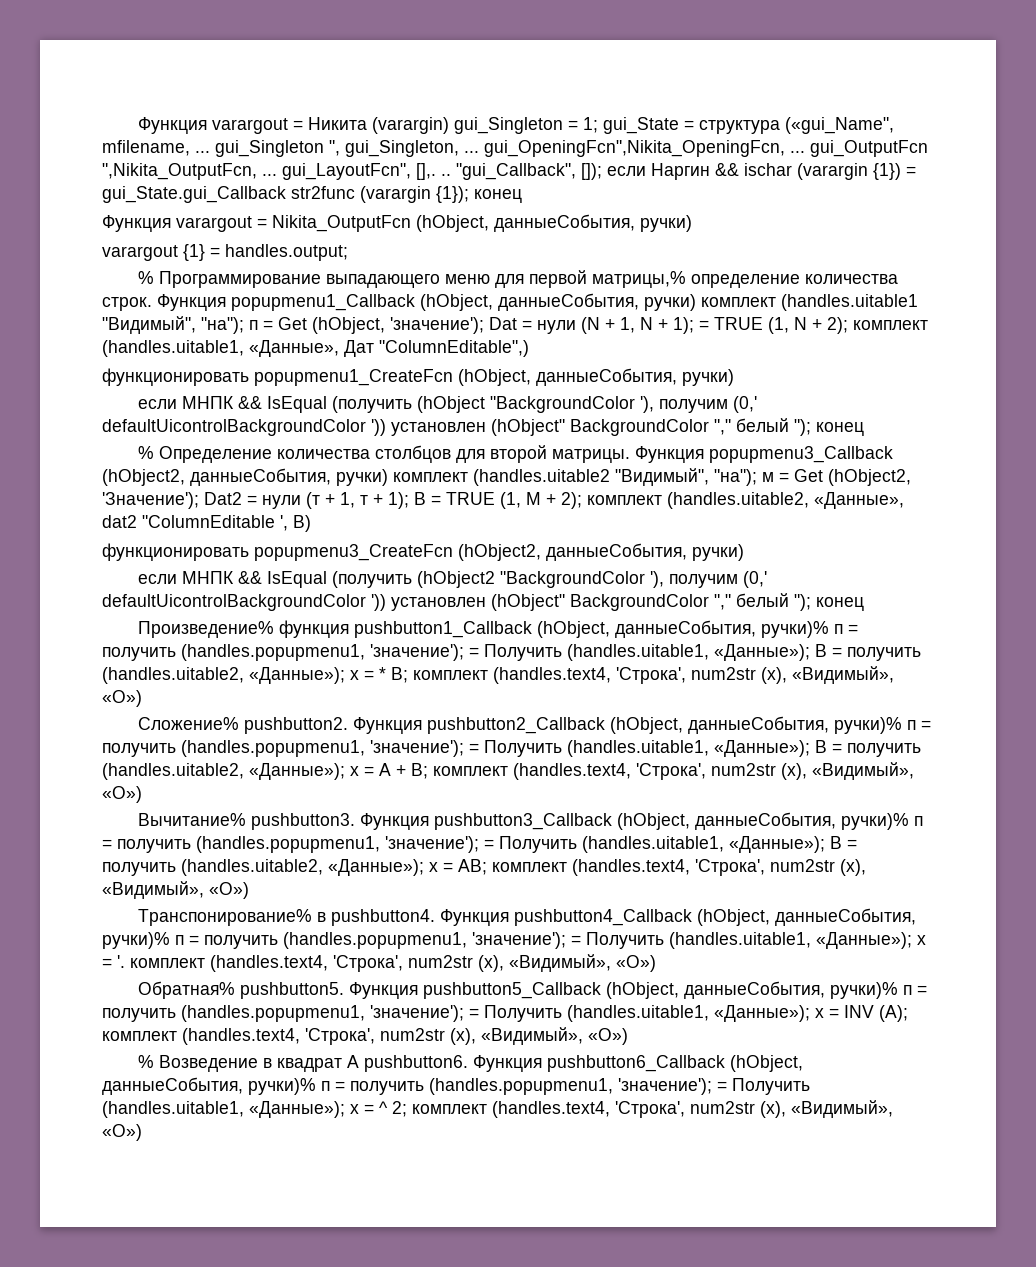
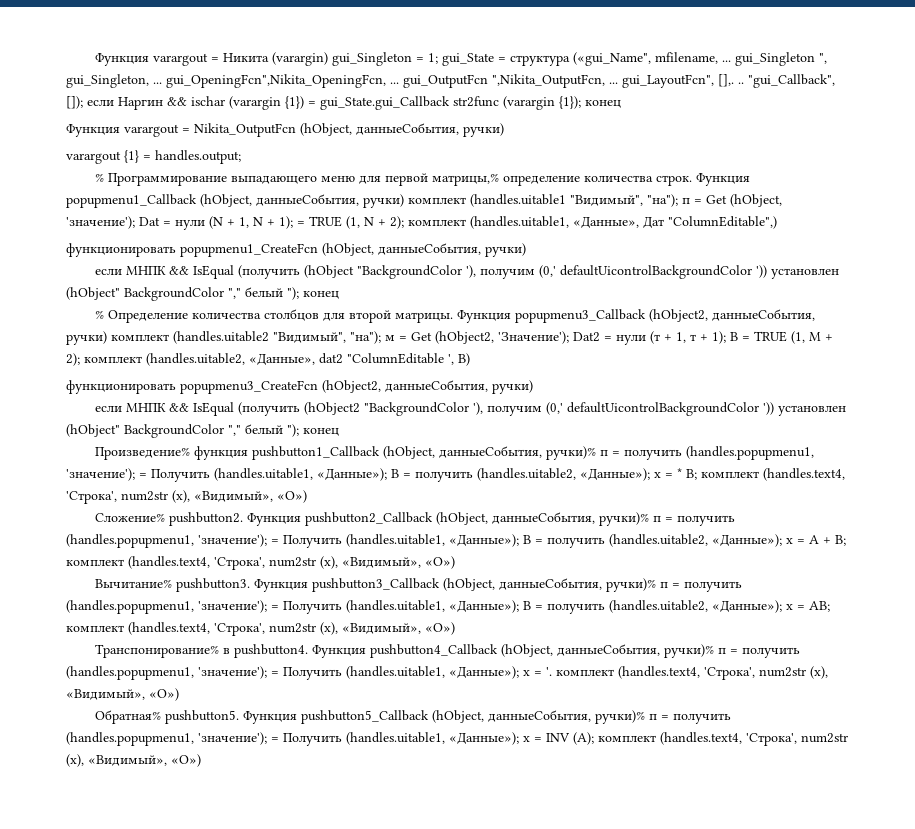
- % Возведение в квадрат А pushbutton6. Функция pushbutton6_Callback (hObject, данныеСобытия, ручки)% п = получить (handles.popupmenu1, 'значение'); = Получить (handles.uitable1, «Данные»); х = ^ 2; комплект (handles.text4, 'Строка', num2str (х), «Видимый», «О»)

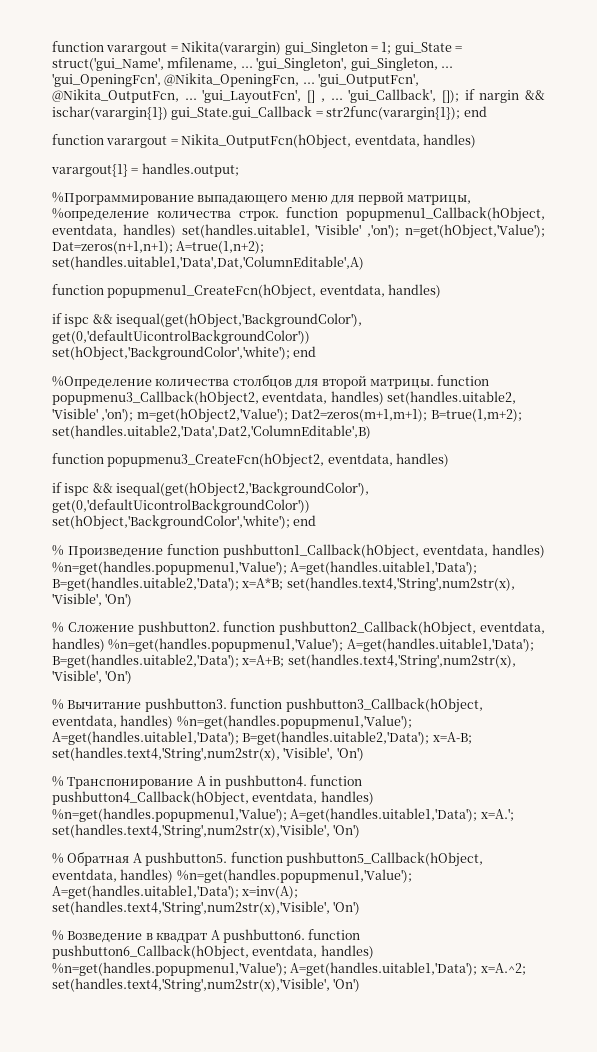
- Функция varargout = Никита (varargin) gui_Singleton = 1; gui_State = структура («gui_Name", mfilename, ... gui_Singleton ", gui_Singleton, ... gui_OpeningFcn",Nikita_OpeningFcn, ... gui_OutputFcn ",Nikita_OutputFcn, ... gui_LayoutFcn", [],. .. "gui_Callback", []); если Наргин && ischar (varargin {1}) = gui_State.gui_Callback str2func (varargin {1}); конец
- Функция varargout = Nikita_OutputFcn (hObject, данныеСобытия, ручки)
- varargout {1} = handles.output;
+ function varargout = Nikita(varargin) gui_Singleton = 1; gui_State = struct('gui_Name', mfilename, ... 'gui_Singleton', gui_Singleton, ... 'gui_OpeningFcn', @Nikita_OpeningFcn, ... 'gui_OutputFcn', @Nikita_OutputFcn, ... 'gui_LayoutFcn', [] , ... 'gui_Callback', []); if nargin && ischar(varargin{1}) gui_State.gui_Callback = str2func(varargin{1}); end
+ function varargout = Nikita_OutputFcn(hObject, eventdata, handles)
+ varargout{1} = handles.output;
- % Программирование выпадающего меню для первой матрицы,% определение количества строк. Функция popupmenu1_Callback (hObject, данныеСобытия, ручки) комплект (handles.uitable1 "Видимый", "на"); п = Get (hObject, 'значение'); Dat = нули (N + 1, N + 1); = TRUE (1, N + 2); комплект (handles.uitable1, «Данные», Дат "ColumnEditable",)
- функционировать popupmenu1_CreateFcn (hObject, данныеСобытия, ручки)
- если МНПК && IsEqual (получить (hObject "BackgroundColor '), получим (0,' defaultUicontrolBackgroundColor ')) установлен (hObject" BackgroundColor "," белый "); конец
- % Определение количества столбцов для второй матрицы. Функция popupmenu3_Callback (hObject2, данныеСобытия, ручки) комплект (handles.uitable2 "Видимый", "на"); м = Get (hObject2, 'Значение'); Dat2 = нули (т + 1, т + 1); B = TRUE (1, М + 2); комплект (handles.uitable2, «Данные», dat2 "ColumnEditable ', В)
- функционировать popupmenu3_CreateFcn (hObject2, данныеСобытия, ручки)
- если МНПК && IsEqual (получить (hObject2 "BackgroundColor '), получим (0,' defaultUicontrolBackgroundColor ')) установлен (hObject" BackgroundColor "," белый "); конец
- Произведение% функция pushbutton1_Callback (hObject, данныеСобытия, ручки)% п = получить (handles.popupmenu1, 'значение'); = Получить (handles.uitable1, «Данные»); B = получить (handles.uitable2, «Данные»); х = * B; комплект (handles.text4, 'Строка', num2str (х), «Видимый», «О»)
- Сложение% pushbutton2. Функция pushbutton2_Callback (hObject, данныеСобытия, ручки)% п = получить (handles.popupmenu1, 'значение'); = Получить (handles.uitable1, «Данные»); B = получить (handles.uitable2, «Данные»); х = A + B; комплект (handles.text4, 'Строка', num2str (х), «Видимый», «О»)
- Вычитание% pushbutton3. Функция pushbutton3_Callback (hObject, данныеСобытия, ручки)% п = получить (handles.popupmenu1, 'значение'); = Получить (handles.uitable1, «Данные»); B = получить (handles.uitable2, «Данные»); х = АВ; комплект (handles.text4, 'Строка', num2str (х), «Видимый», «О»)
- Транспонирование% в pushbutton4. Функция pushbutton4_Callback (hObject, данныеСобытия, ручки)% п = получить (handles.popupmenu1, 'значение'); = Получить (handles.uitable1, «Данные»); х = '. комплект (handles.text4, 'Строка', num2str (х), «Видимый», «О»)
- Обратная% pushbutton5. Функция pushbutton5_Callback (hObject, данныеСобытия, ручки)% п = получить (handles.popupmenu1, 'значение'); = Получить (handles.uitable1, «Данные»); х = INV (А); комплект (handles.text4, 'Строка', num2str (х), «Видимый», «О»)
+ %Программирование выпадающего меню для первой матрицы, %определение количества строк. function popupmenu1_Callback(hObject, eventdata, handles) set(handles.uitable1, 'Visible' ,'on'); n=get(hObject,'Value'); Dat=zeros(n+1,n+1); A=true(1,n+2); set(handles.uitable1,'Data',Dat,'ColumnEditable',A)
+ function popupmenu1_CreateFcn(hObject, eventdata, handles)
+ if ispc && isequal(get(hObject,'BackgroundColor'), get(0,'defaultUicontrolBackgroundColor')) set(hObject,'BackgroundColor','white'); end
+ %Определение количества столбцов для второй матрицы. function popupmenu3_Callback(hObject2, eventdata, handles) set(handles.uitable2, 'Visible' ,'on'); m=get(hObject2,'Value'); Dat2=zeros(m+1,m+1); B=true(1,m+2); set(handles.uitable2,'Data',Dat2,'ColumnEditable',B)
+ function popupmenu3_CreateFcn(hObject2, eventdata, handles)
+ if ispc && isequal(get(hObject2,'BackgroundColor'), get(0,'defaultUicontrolBackgroundColor')) set(hObject,'BackgroundColor','white'); end
+ % Произведение function pushbutton1_Callback(hObject, eventdata, handles) %n=get(handles.popupmenu1,'Value'); A=get(handles.uitable1,'Data'); B=get(handles.uitable2,'Data'); x=A*B; set(handles.text4,'String',num2str(x), 'Visible', 'On')
+ % Сложение pushbutton2. function pushbutton2_Callback(hObject, eventdata, handles) %n=get(handles.popupmenu1,'Value'); A=get(handles.uitable1,'Data'); B=get(handles.uitable2,'Data'); x=A+B; set(handles.text4,'String',num2str(x), 'Visible', 'On')
+ % Вычитание pushbutton3. function pushbutton3_Callback(hObject, eventdata, handles) %n=get(handles.popupmenu1,'Value'); A=get(handles.uitable1,'Data'); B=get(handles.uitable2,'Data'); x=A-B; set(handles.text4,'String',num2str(x), 'Visible', 'On')
+ % Транспонирование A in pushbutton4. function pushbutton4_Callback(hObject, eventdata, handles) %n=get(handles.popupmenu1,'Value'); A=get(handles.uitable1,'Data'); x=A.'; set(handles.text4,'String',num2str(x),'Visible', 'On')
+ % Обратная A pushbutton5. function pushbutton5_Callback(hObject, eventdata, handles) %n=get(handles.popupmenu1,'Value'); A=get(handles.uitable1,'Data'); x=inv(A); set(handles.text4,'String',num2str(x),'Visible', 'On')
+ % Возведение в квадрат А pushbutton6. function pushbutton6_Callback(hObject, eventdata, handles) %n=get(handles.popupmenu1,'Value'); A=get(handles.uitable1,'Data'); x=A.^2; set(handles.text4,'String',num2str(x),'Visible', 'On')

